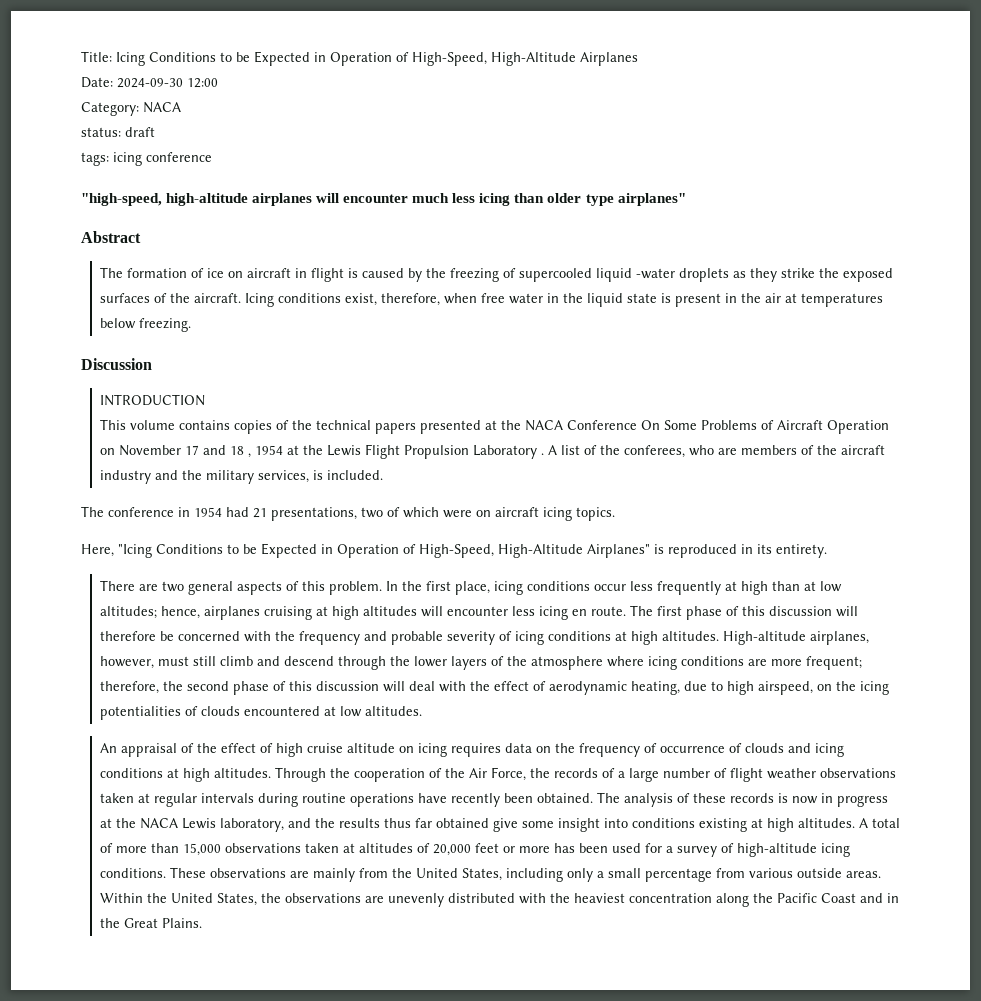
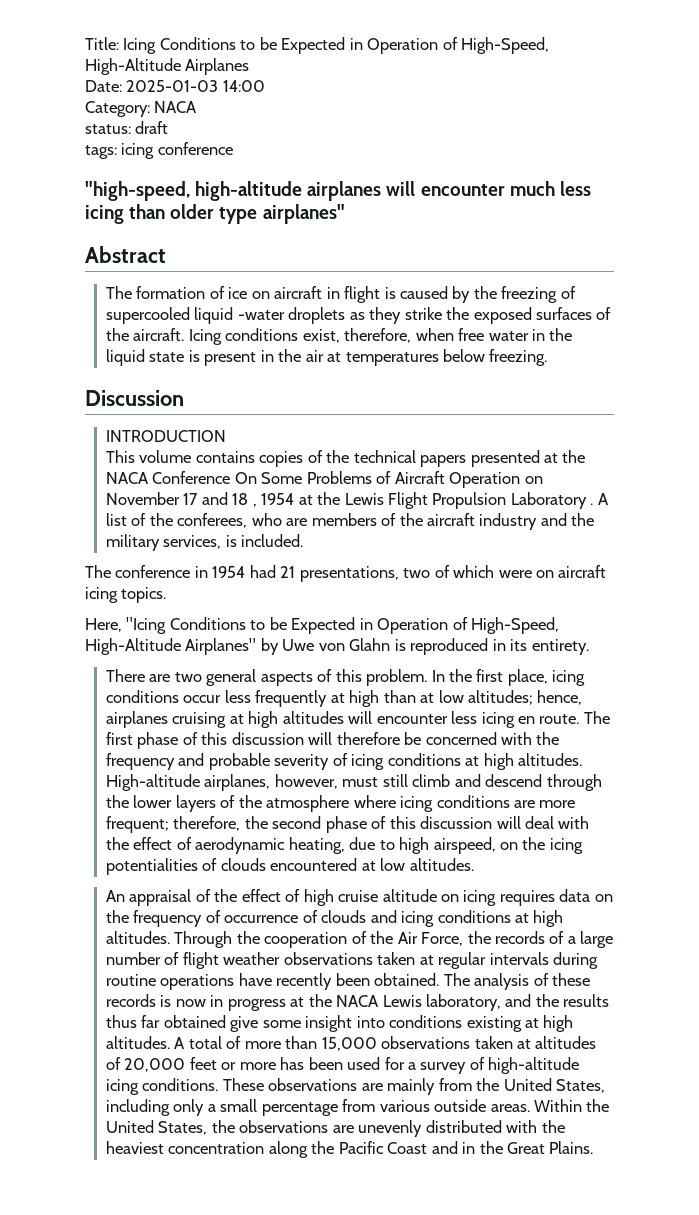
- Date: 2024-09-30 12:00
+ Date: 2025-01-03 14:00
- Here, "Icing Conditions to be Expected in Operation of High-Speed, High-Altitude Airplanes" is reproduced in its entirety.
+ Here, "Icing Conditions to be Expected in Operation of High-Speed, High-Altitude Airplanes" by Uwe von Glahn is reproduced in its entirety.

